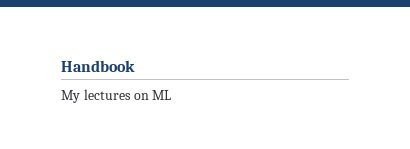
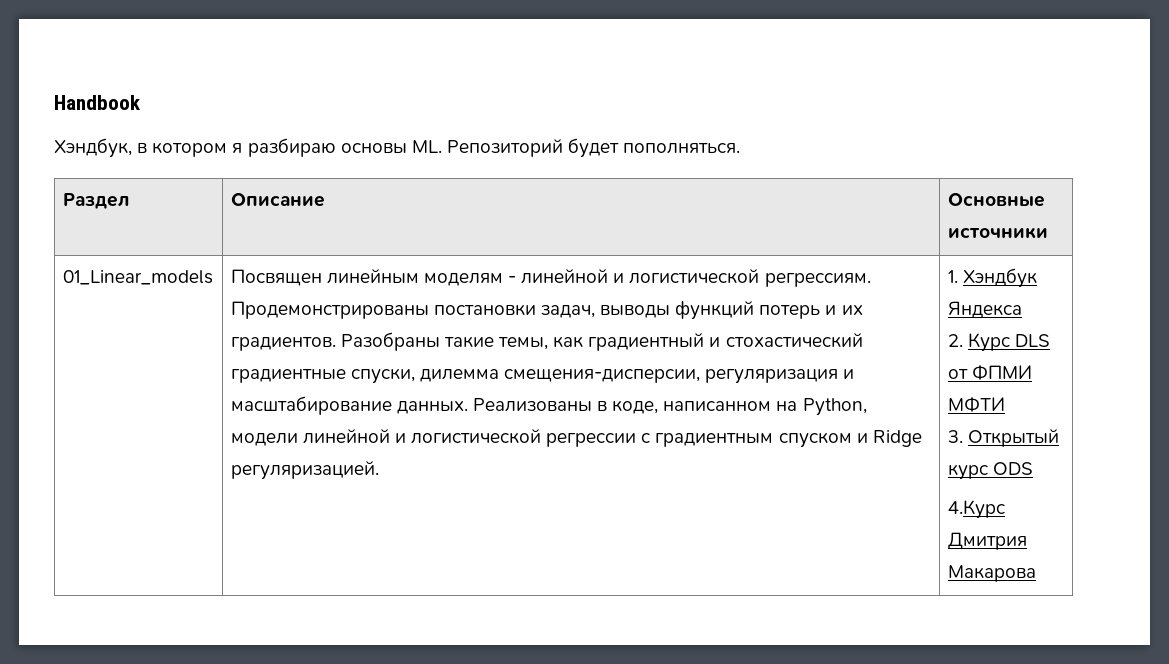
- My lectures on ML
+ Хэндбук, в котором я разбираю основы ML. Репозиторий будет пополняться.
+ Раздел | Описание | Основные источники
+ 01_Linear_models | Посвящен линейным моделям - линейной и логистической регрессиям. Продемонстрированы постановки задач, выводы функций потерь и их градиентов. Разобраны такие темы, как градиентный и стохастический градиентные спуски, дилемма смещения-дисперсии, регуляризация и масштабирование данных. Реализованы в коде, написанном на Python, модели линейной и логистической регрессии с градиентным спуском и Ridge регуляризацией. | 1. Хэндбук Яндекса
+ 2. Курс DLS от ФПМИ МФТИ
+ 3. Открытый курс ODS
+ 4.Курс Дмитрия Макарова

